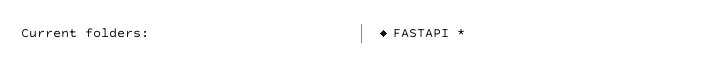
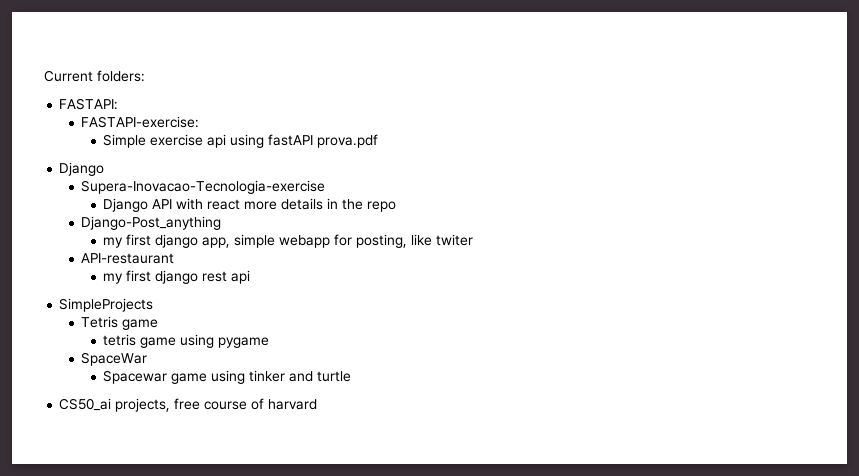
- FASTAPI *
+ FASTAPI:
+ FASTAPI-exercise:
+ Simple exercise api using fastAPI prova.pdf
+ Django
+ Supera-Inovacao-Tecnologia-exercise
+ Django API with react more details in the repo
+ Django-Post_anything
+ my first django app, simple webapp for posting, like twiter
+ API-restaurant
+ my first django rest api
+ SimpleProjects
+ Tetris game
+ tetris game using pygame
+ SpaceWar
+ Spacewar game using tinker and turtle
+ CS50_ai projects, free course of harvard

